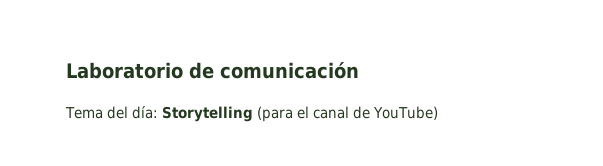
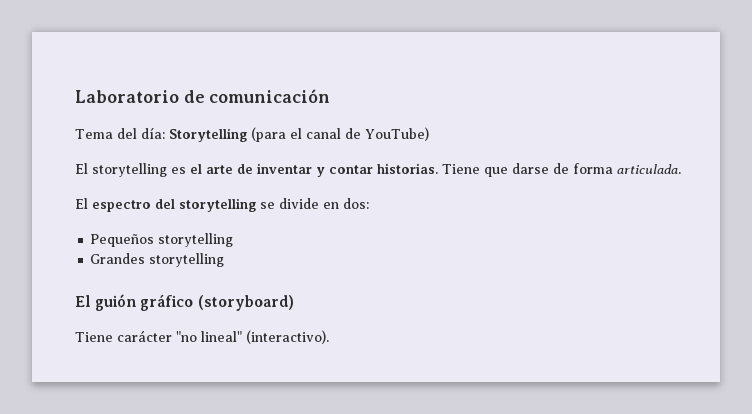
+ El storytelling es el arte de inventar y contar historias. Tiene que darse de forma articulada.
+ El espectro del storytelling se divide en dos:
+ Pequeños storytelling
+ Grandes storytelling
+ El guión gráfico (storyboard)
+ Tiene carácter "no lineal" (interactivo).

